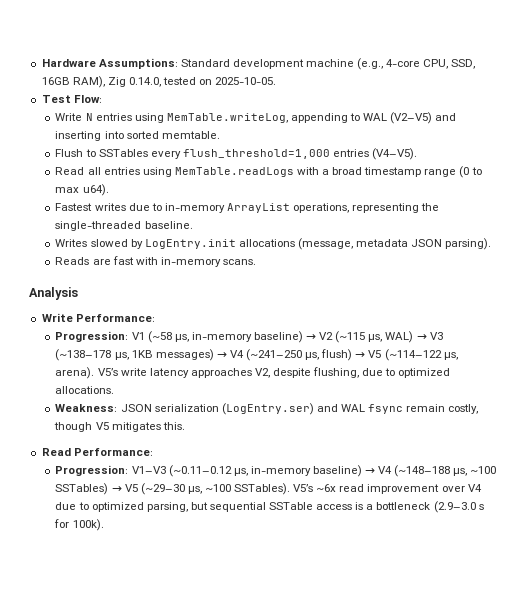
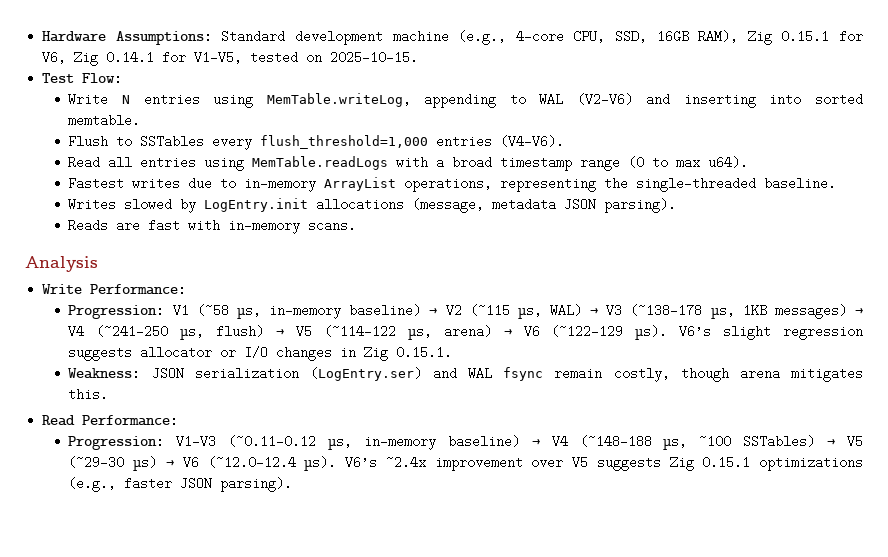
- Hardware Assumptions: Standard development machine (e.g., 4-core CPU, SSD, 16GB RAM), Zig 0.14.0, tested on 2025-10-05.
+ Hardware Assumptions: Standard development machine (e.g., 4-core CPU, SSD, 16GB RAM), Zig 0.15.1 for V6, Zig 0.14.1 for V1–V5, tested on 2025-10-15.
- Write N entries using MemTable.writeLog, appending to WAL (V2–V5) and inserting into sorted memtable.
+ Write N entries using MemTable.writeLog, appending to WAL (V2–V6) and inserting into sorted memtable.
- Flush to SSTables every flush_threshold=1,000 entries (V4–V5).
+ Flush to SSTables every flush_threshold=1,000 entries (V4–V6).
- Progression: V1 (~58 µs, in-memory baseline) → V2 (~115 µs, WAL) → V3 (~138–178 µs, 1KB messages) → V4 (~241–250 µs, flush) → V5 (~114–122 µs, arena). V5’s write latency approaches V2, despite flushing, due to optimized allocations.
+ Progression: V1 (~58 µs, in-memory baseline) → V2 (~115 µs, WAL) → V3 (~138–178 µs, 1KB messages) → V4 (~241–250 µs, flush) → V5 (~114–122 µs, arena) → V6 (~122–129 µs). V6’s slight regression suggests allocator or I/O changes in Zig 0.15.1.
- Weakness: JSON serialization (LogEntry.ser) and WAL fsync remain costly, though V5 mitigates this.
+ Weakness: JSON serialization (LogEntry.ser) and WAL fsync remain costly, though arena mitigates this.
- Progression: V1–V3 (~0.11–0.12 µs, in-memory baseline) → V4 (~148–188 µs, ~100 SSTables) → V5 (~29–30 µs, ~100 SSTables). V5’s ~6x read improvement over V4 due to optimized parsing, but sequential SSTable access is a bottleneck (2.9–3.0 s for 100k).
+ Progression: V1–V3 (~0.11–0.12 µs, in-memory baseline) → V4 (~148–188 µs, ~100 SSTables) → V5 (~29–30 µs) → V6 (~12.0–12.4 µs). V6’s ~2.4x improvement over V5 suggests Zig 0.15.1 optimizations (e.g., faster JSON parsing).

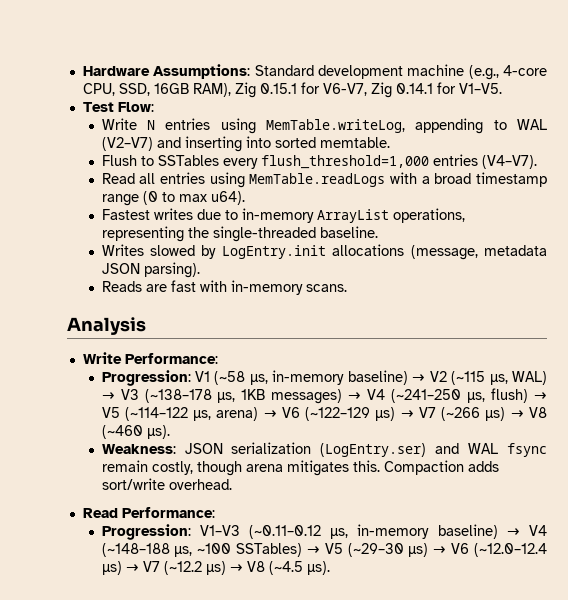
- Hardware Assumptions: Standard development machine (e.g., 4-core CPU, SSD, 16GB RAM), Zig 0.15.1 for V6, Zig 0.14.1 for V1–V5, tested on 2025-10-15.
+ Hardware Assumptions: Standard development machine (e.g., 4-core CPU, SSD, 16GB RAM), Zig 0.15.1 for V6-V7, Zig 0.14.1 for V1–V5.
- Write N entries using MemTable.writeLog, appending to WAL (V2–V6) and inserting into sorted memtable.
+ Write N entries using MemTable.writeLog, appending to WAL (V2–V7) and inserting into sorted memtable.
- Flush to SSTables every flush_threshold=1,000 entries (V4–V6).
+ Flush to SSTables every flush_threshold=1,000 entries (V4–V7).
- Progression: V1 (~58 µs, in-memory baseline) → V2 (~115 µs, WAL) → V3 (~138–178 µs, 1KB messages) → V4 (~241–250 µs, flush) → V5 (~114–122 µs, arena) → V6 (~122–129 µs). V6’s slight regression suggests allocator or I/O changes in Zig 0.15.1.
+ Progression: V1 (~58 µs, in-memory baseline) → V2 (~115 µs, WAL) → V3 (~138–178 µs, 1KB messages) → V4 (~241–250 µs, flush) → V5 (~114–122 µs, arena) → V6 (~122–129 µs) → V7 (~266 µs) → V8 (~460 µs).
+ Compaction adds sort/write overhead.
- Progression: V1–V3 (~0.11–0.12 µs, in-memory baseline) → V4 (~148–188 µs, ~100 SSTables) → V5 (~29–30 µs) → V6 (~12.0–12.4 µs). V6’s ~2.4x improvement over V5 suggests Zig 0.15.1 optimizations (e.g., faster JSON parsing).
+ Progression: V1–V3 (~0.11–0.12 µs, in-memory baseline) → V4 (~148–188 µs, ~100 SSTables) → V5 (~29–30 µs) → V6 (~12.0–12.4 µs) → V7 (~12.2 µs) → V8 (~4.5 µs).

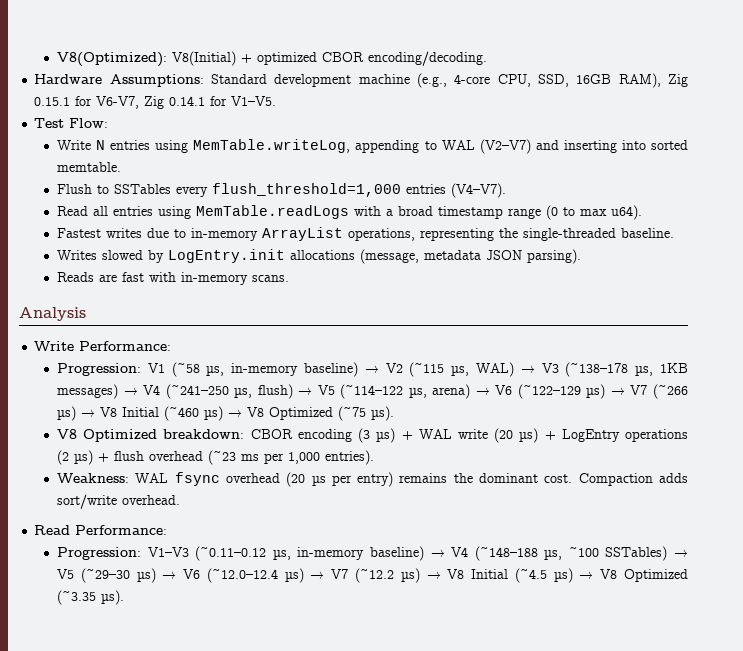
+ V8(Optimized): V8(Initial) + optimized CBOR encoding/decoding.
- Progression: V1 (~58 µs, in-memory baseline) → V2 (~115 µs, WAL) → V3 (~138–178 µs, 1KB messages) → V4 (~241–250 µs, flush) → V5 (~114–122 µs, arena) → V6 (~122–129 µs) → V7 (~266 µs) → V8 (~460 µs).
- Weakness: JSON serialization (LogEntry.ser) and WAL fsync remain costly, though arena mitigates this.
+ Progression: V1 (~58 µs, in-memory baseline) → V2 (~115 µs, WAL) → V3 (~138–178 µs, 1KB messages) → V4 (~241–250 µs, flush) → V5 (~114–122 µs, arena) → V6 (~122–129 µs) → V7 (~266 µs) → V8 Initial (~460 µs) → V8 Optimized (~75 µs).
+ V8 Optimized breakdown: CBOR encoding (3 µs) + WAL write (20 µs) + LogEntry operations (2 µs) + flush overhead (~23 ms per 1,000 entries).
+ Weakness: WAL fsync overhead (20 µs per entry) remains the dominant cost.
- Progression: V1–V3 (~0.11–0.12 µs, in-memory baseline) → V4 (~148–188 µs, ~100 SSTables) → V5 (~29–30 µs) → V6 (~12.0–12.4 µs) → V7 (~12.2 µs) → V8 (~4.5 µs).
+ Progression: V1–V3 (~0.11–0.12 µs, in-memory baseline) → V4 (~148–188 µs, ~100 SSTables) → V5 (~29–30 µs) → V6 (~12.0–12.4 µs) → V7 (~12.2 µs) → V8 Initial (~4.5 µs) → V8 Optimized (~3.35 µs).

